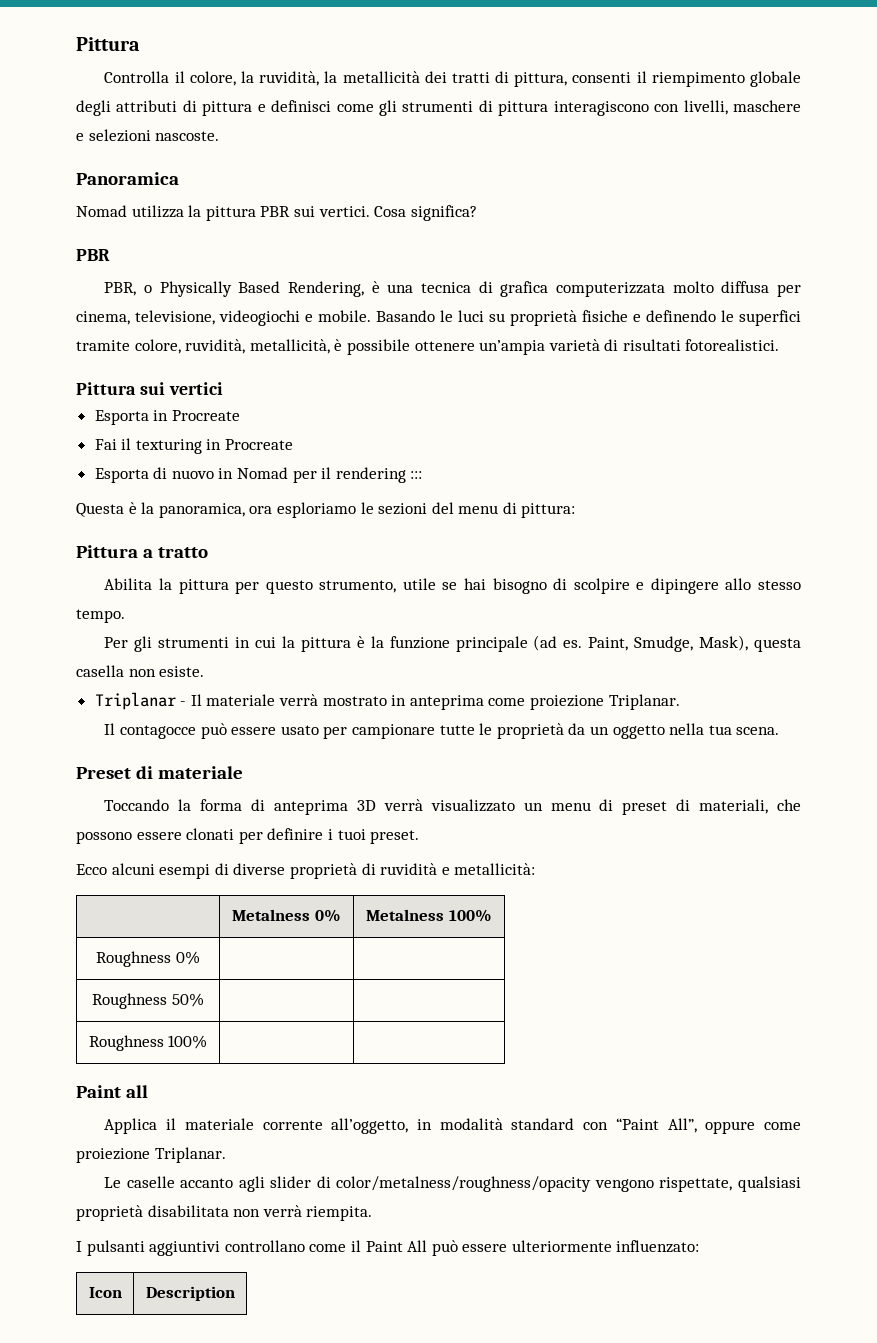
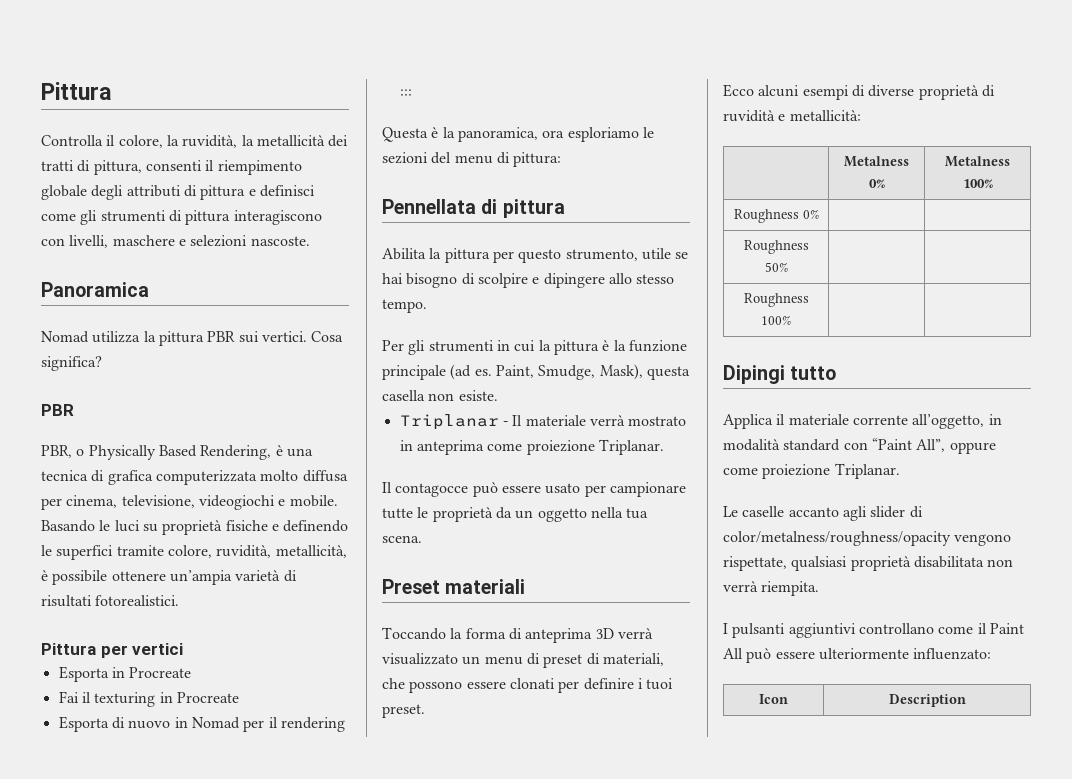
- Pittura sui vertici
+ Pittura per vertici
- Pittura a tratto
+ Pennellata di pittura
- Preset di materiale
+ Preset materiali
- Paint all
+ Dipingi tutto

